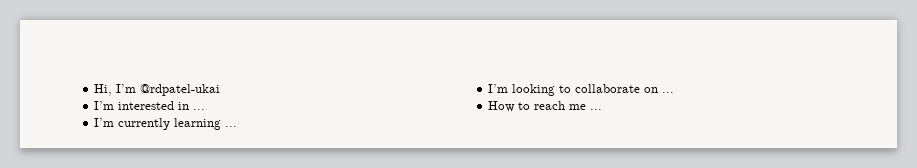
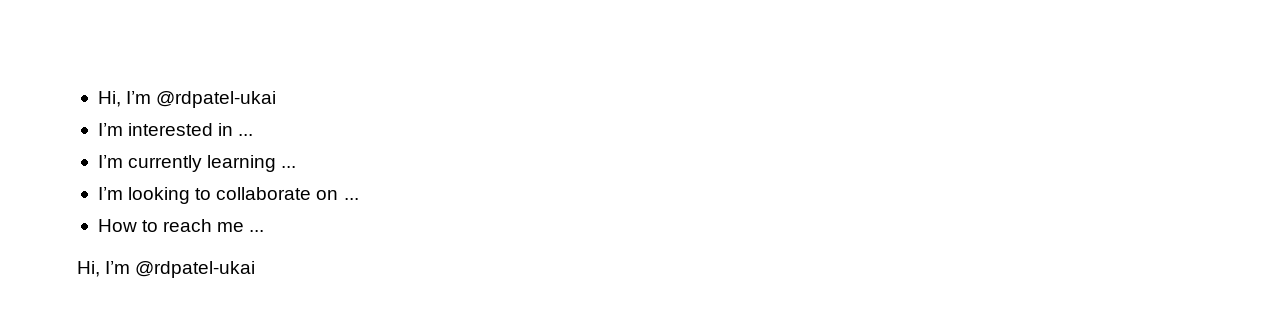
  How to reach me ...
+ Hi, I’m @rdpatel-ukai

